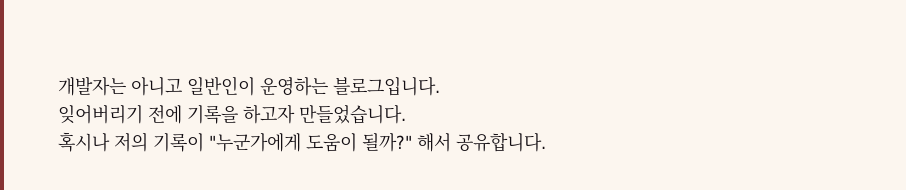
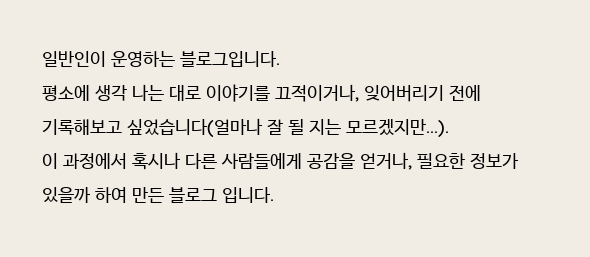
- 개발자는 아니고 일반인이 운영하는 블로그입니다.
+ 일반인이 운영하는 블로그입니다.
- 잊어버리기 전에 기록을 하고자 만들었습니다.
- 혹시나 저의 기록이 "누군가에게 도움이 될까?" 해서 공유합니다.
+ 평소에 생각 나는 대로 이야기를 끄적이거나, 잊어버리기 전에 기록해보고 싶었습니다(얼마나 잘 될 지는 모르겠지만...).
+ 이 과정에서 혹시나 다른 사람들에게 공감을 얻거나, 필요한 정보가 있을까 하여 만든 블로그 입니다.

